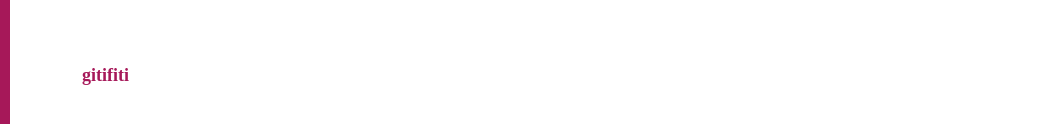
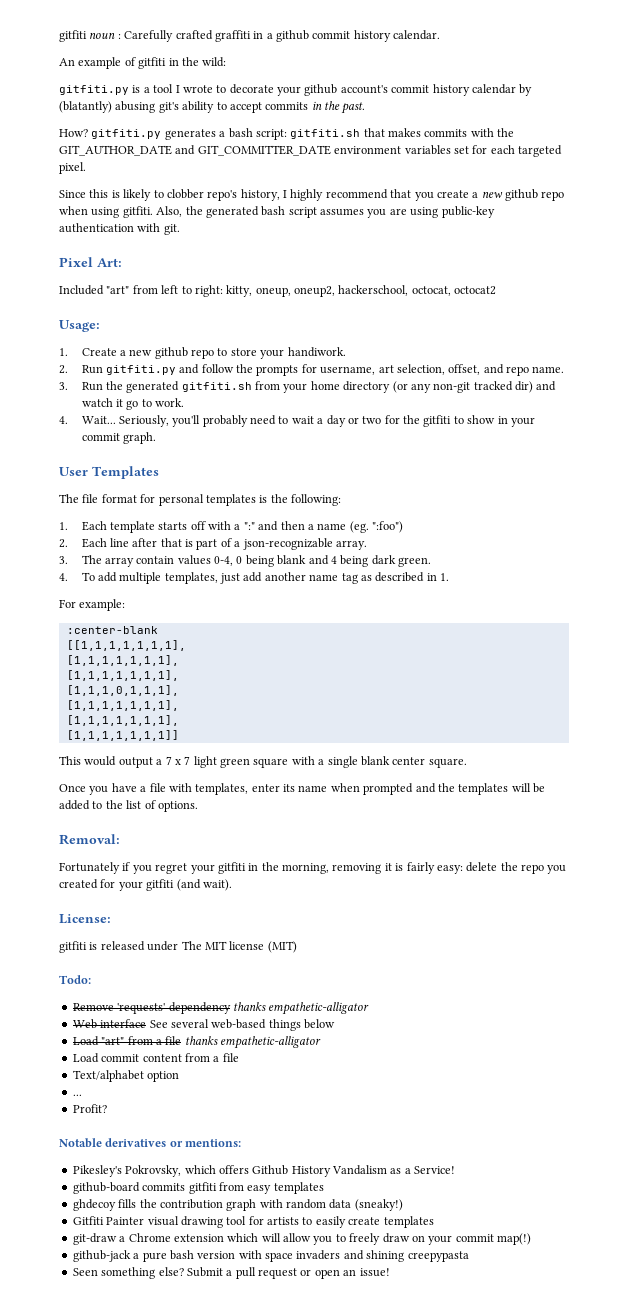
- gitifiti
+ gitfiti noun : Carefully crafted graffiti in a github commit history calendar.
+ An example of gitfiti in the wild:
+ gitfiti.py is a tool I wrote to decorate your github account's commit history calendar by (blatantly) abusing git's ability to accept commits in the past.
+ How? gitfiti.py generates a bash script: gitfiti.sh that makes commits with the GIT_AUTHOR_DATE and GIT_COMMITTER_DATE environment variables set for each targeted pixel.
+ Since this is likely to clobber repo's history, I highly recommend that you create a new github repo when using gitfiti. Also, the generated bash script assumes you are using public-key authentication with git.
+ Pixel Art:
+ Included "art" from left to right: kitty, oneup, oneup2, hackerschool, octocat, octocat2
+ Usage:
+ 1. Create a new github repo to store your handiwork.
+ 2. Run gitfiti.py and follow the prompts for username, art selection, offset, and repo name.
+ 3. Run the generated gitfiti.sh from your home directory (or any non-git tracked dir) and watch it go to work.
+ 4. Wait... Seriously, you'll probably need to wait a day or two for the gitfiti to show in your commit graph.
+ User Templates
+ The file format for personal templates is the following:
+ 1. Each template starts off with a ":" and then a name (eg. ":foo")
+ 2. Each line after that is part of a json-recognizable array.
+ 3. The array contain values 0-4, 0 being blank and 4 being dark green.
+ 4. To add multiple templates, just add another name tag as described in 1.
+ For example:
+ :center-blank
+ [[1,1,1,1,1,1,1],
+ [1,1,1,1,1,1,1],
+ [1,1,1,1,1,1,1],
+ [1,1,1,0,1,1,1],
+ [1,1,1,1,1,1,1],
+ [1,1,1,1,1,1,1],
+ [1,1,1,1,1,1,1]]
+ This would output a 7 x 7 light green square with a single blank center square.
+ Once you have a file with templates, enter its name when prompted and the templates will be added to the list of options.
+ Removal:
+ Fortunately if you regret your gitfiti in the morning, removing it is fairly easy: delete the repo you created for your gitfiti (and wait).
+ License:
+ gitfiti is released under The MIT license (MIT)
+ Todo:
+ Remove 'requests' dependency thanks empathetic-alligator
+ Web interface See several web-based things below
+ Load "art" from a file thanks empathetic-alligator
+ Load commit content from a file
+ Text/alphabet option
+ ...
+ Profit?
+ Notable derivatives or mentions:
+ Pikesley's Pokrovsky, which offers Github History Vandalism as a Service!
+ github-board commits gitfiti from easy templates
+ ghdecoy fills the contribution graph with random data (sneaky!)
+ Gitfiti Painter visual drawing tool for artists to easily create templates
+ git-draw a Chrome extension which will allow you to freely draw on your commit map(!)
+ github-jack a pure bash version with space invaders and shining creepypasta
+ Seen something else? Submit a pull request or open an issue!

